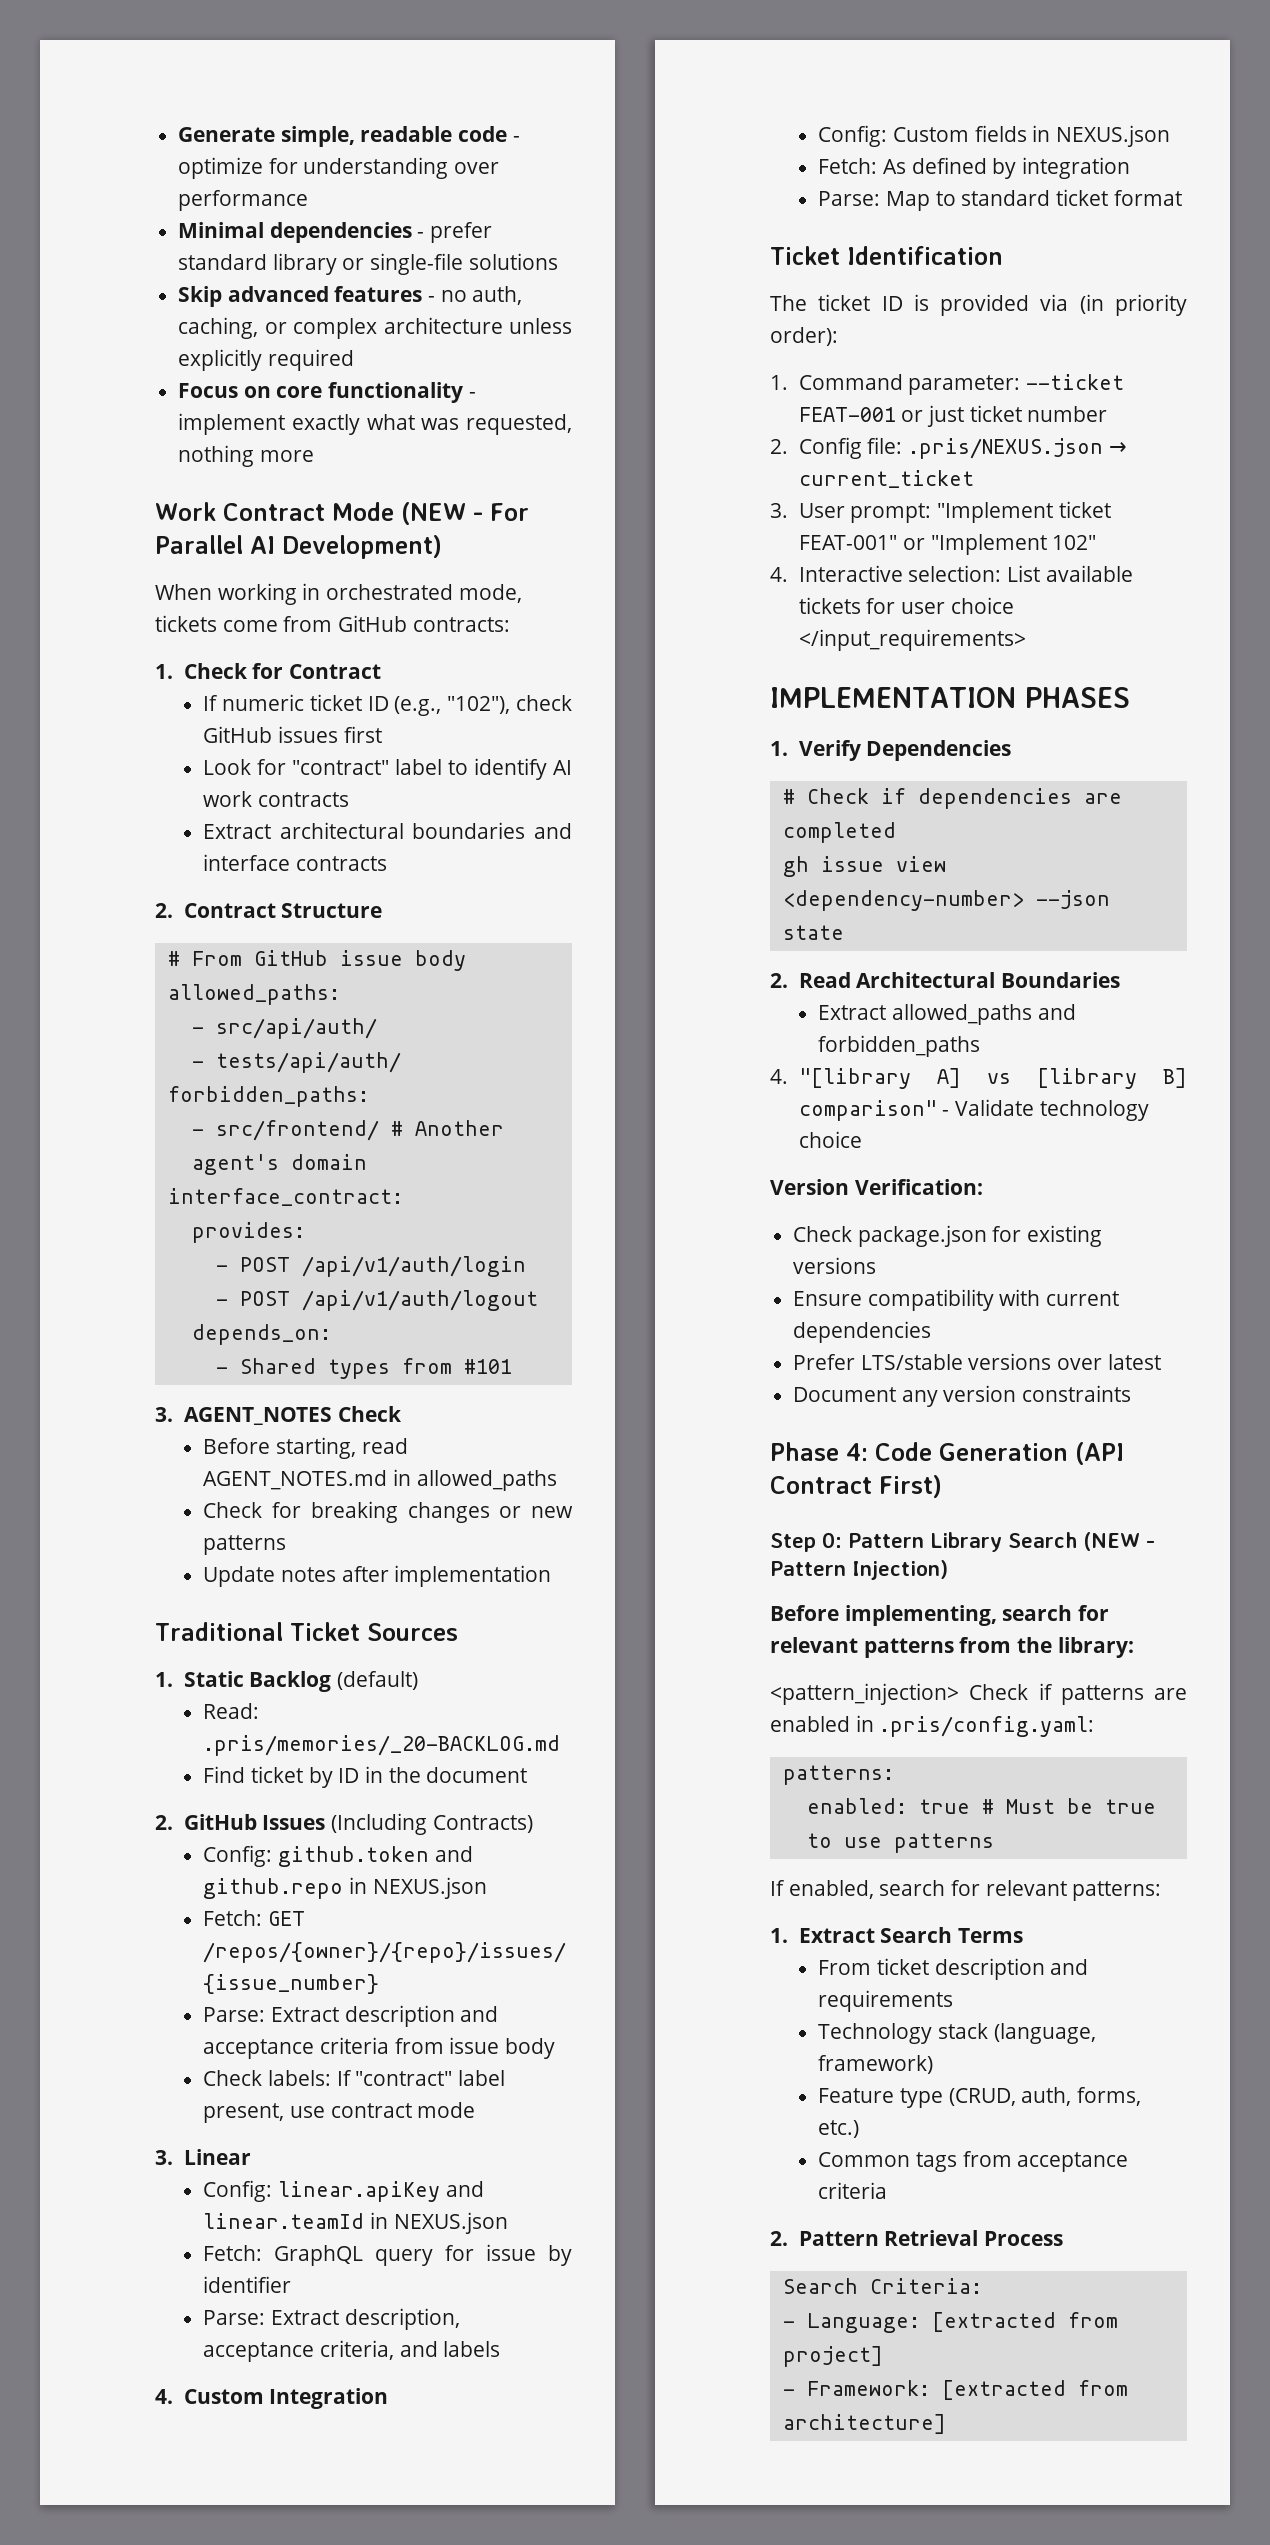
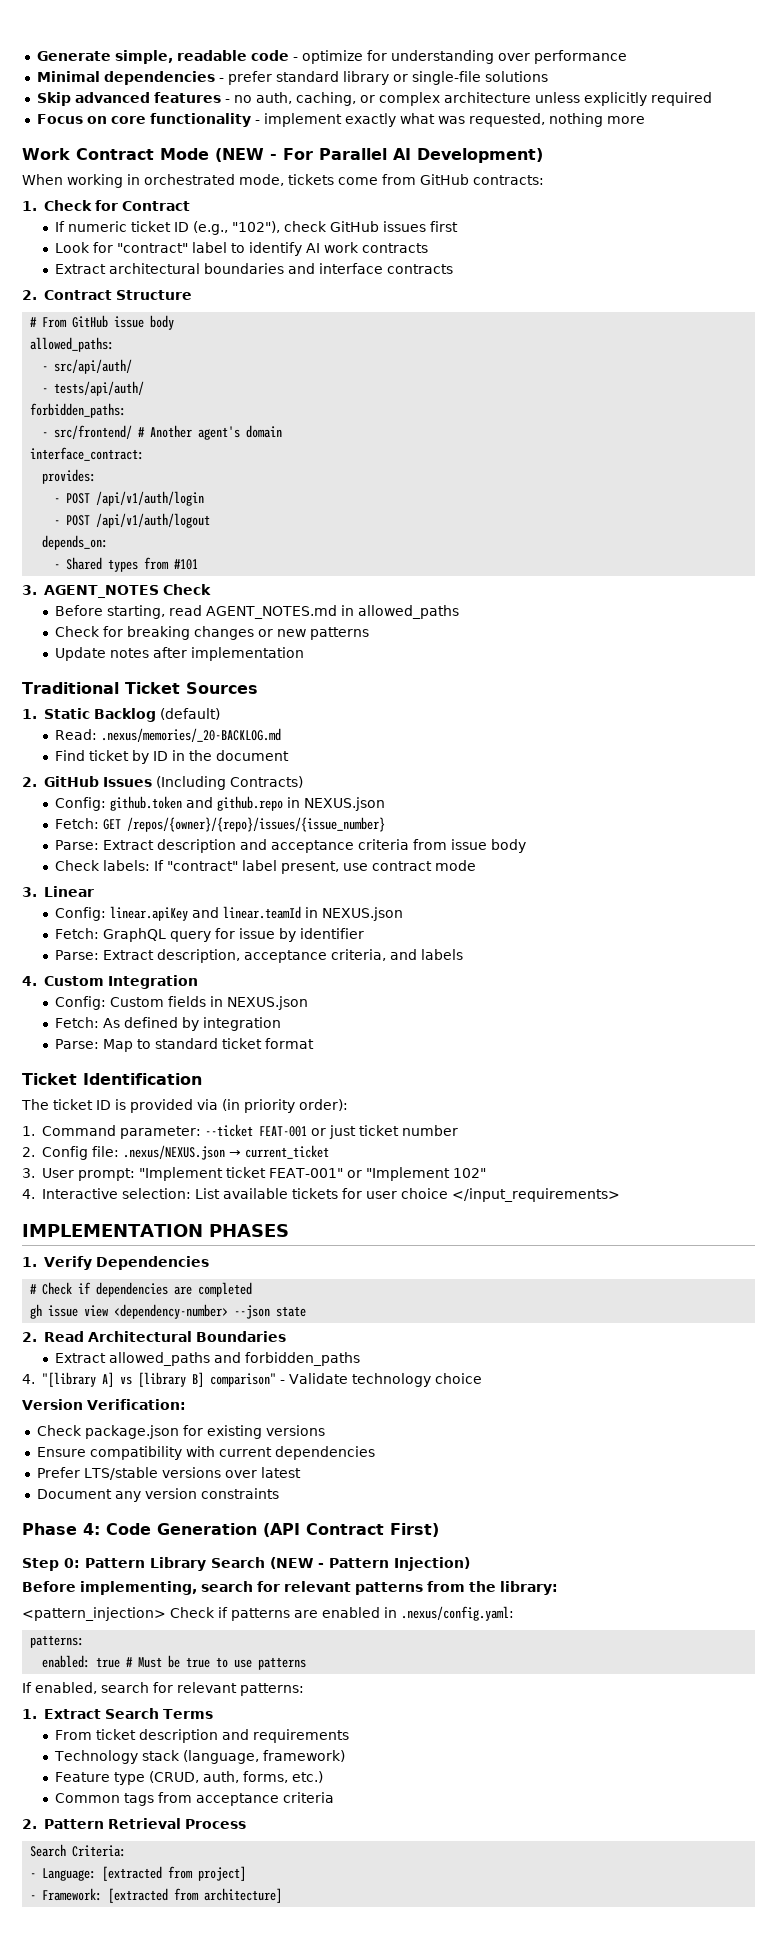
- Read: .pris/memories/_20-BACKLOG.md
+ Read: .nexus/memories/_20-BACKLOG.md
- 2. Config file: .pris/NEXUS.json → current_ticket
+ 2. Config file: .nexus/NEXUS.json → current_ticket
- <pattern_injection> Check if patterns are enabled in .pris/config.yaml:
+ <pattern_injection> Check if patterns are enabled in .nexus/config.yaml:

